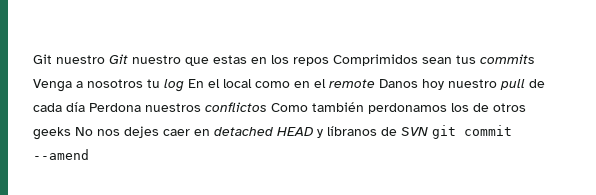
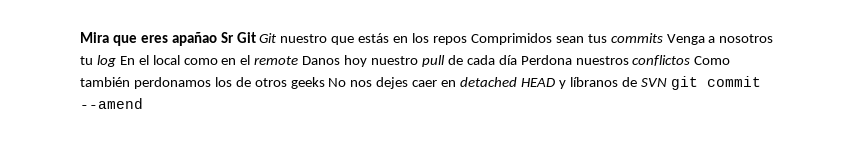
- Git nuestro Git nuestro que estas en los repos Comprimidos sean tus commits Venga a nosotros tu log En el local como en el remote Danos hoy nuestro pull de cada día Perdona nuestros conflictos Como también perdonamos los de otros geeks No nos dejes caer en detached HEAD y líbranos de SVN git commit --amend
+ Mira que eres apañao Sr Git Git nuestro que estás en los repos Comprimidos sean tus commits Venga a nosotros tu log En el local como en el remote Danos hoy nuestro pull de cada día Perdona nuestros conflictos Como también perdonamos los de otros geeks No nos dejes caer en detached HEAD y líbranos de SVN git commit --amend

